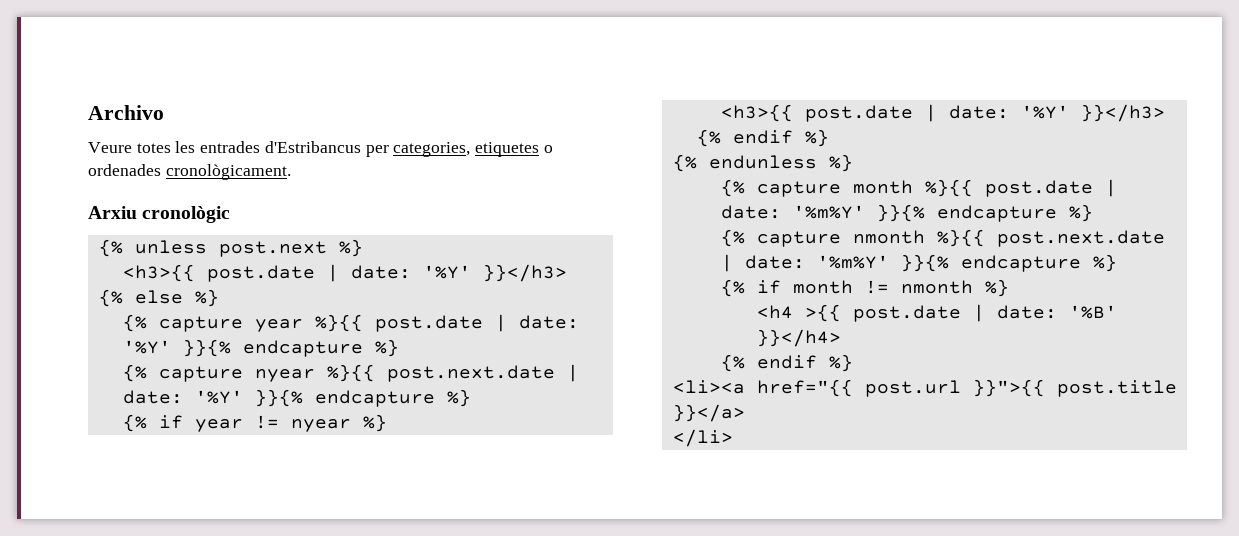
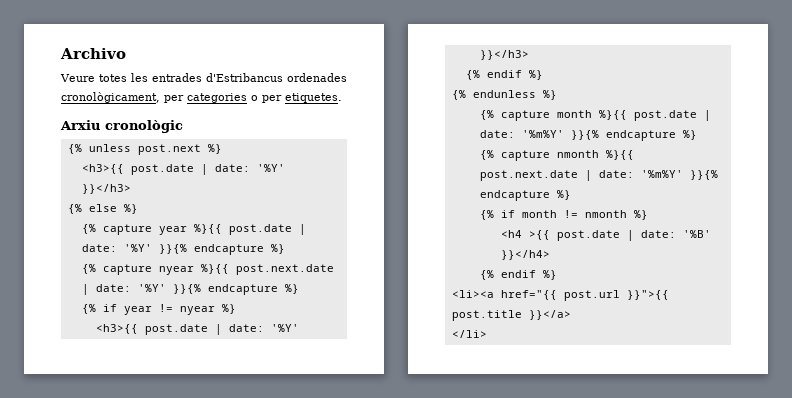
- Veure totes les entrades d'Estribancus per categories, etiquetes o ordenades cronològicament.
+ Veure totes les entrades d'Estribancus ordenades cronològicament, per categories o per etiquetes.

